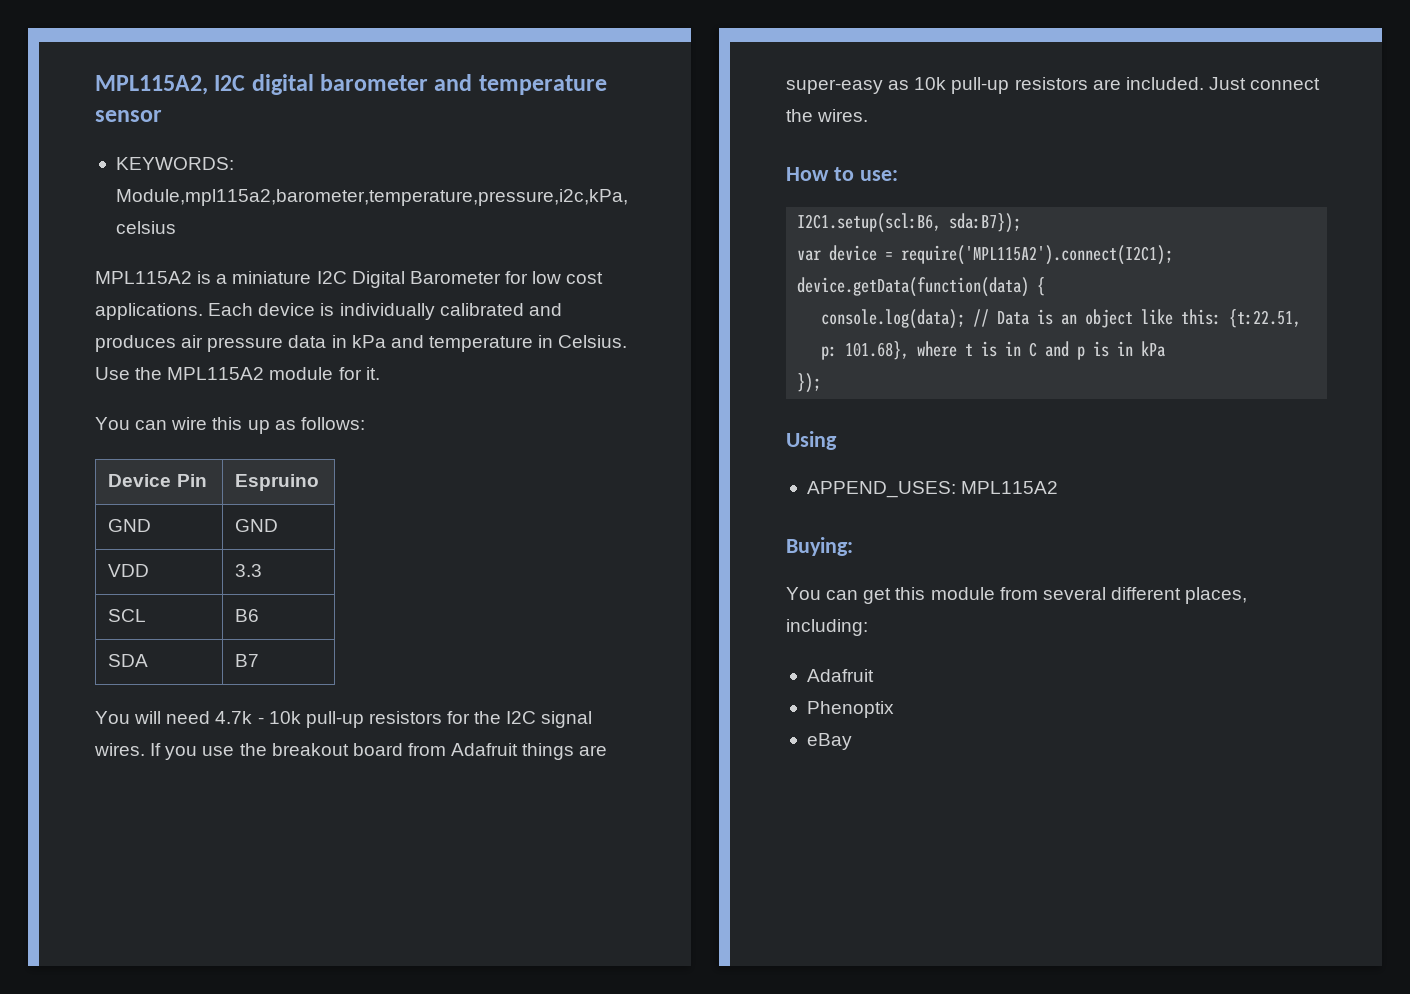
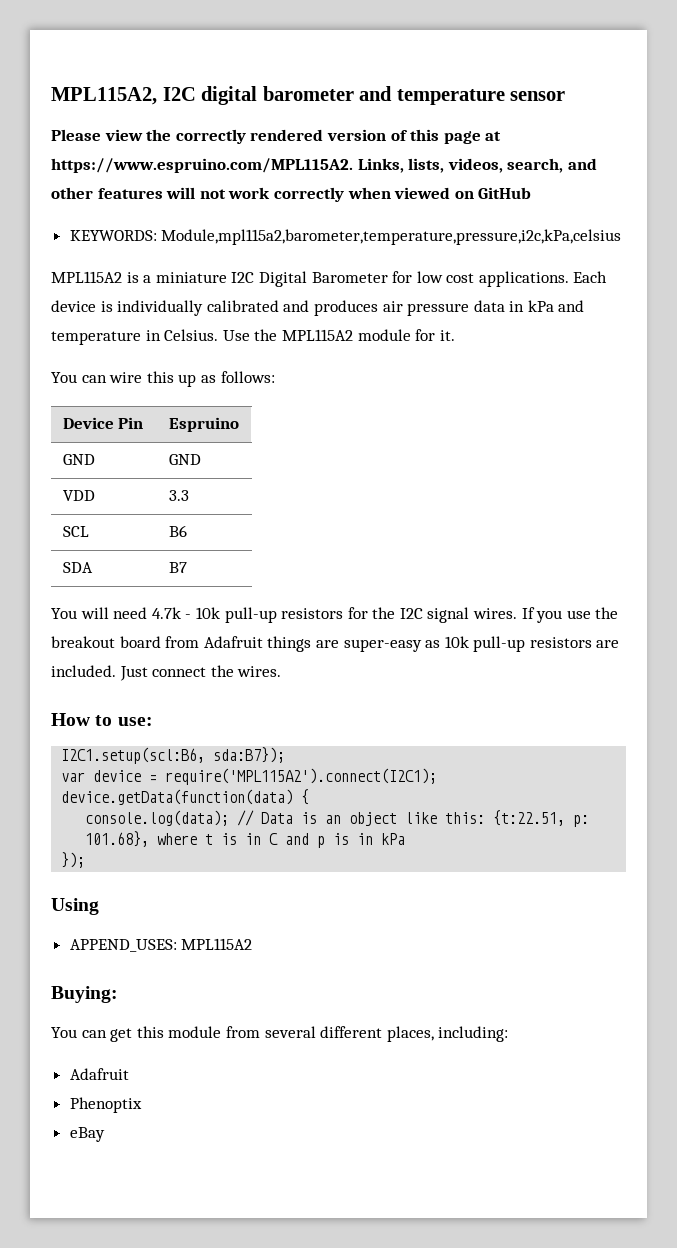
+ Please view the correctly rendered version of this page at https://www.espruino.com/MPL115A2. Links, lists, videos, search, and other features will not work correctly when viewed on GitHub

